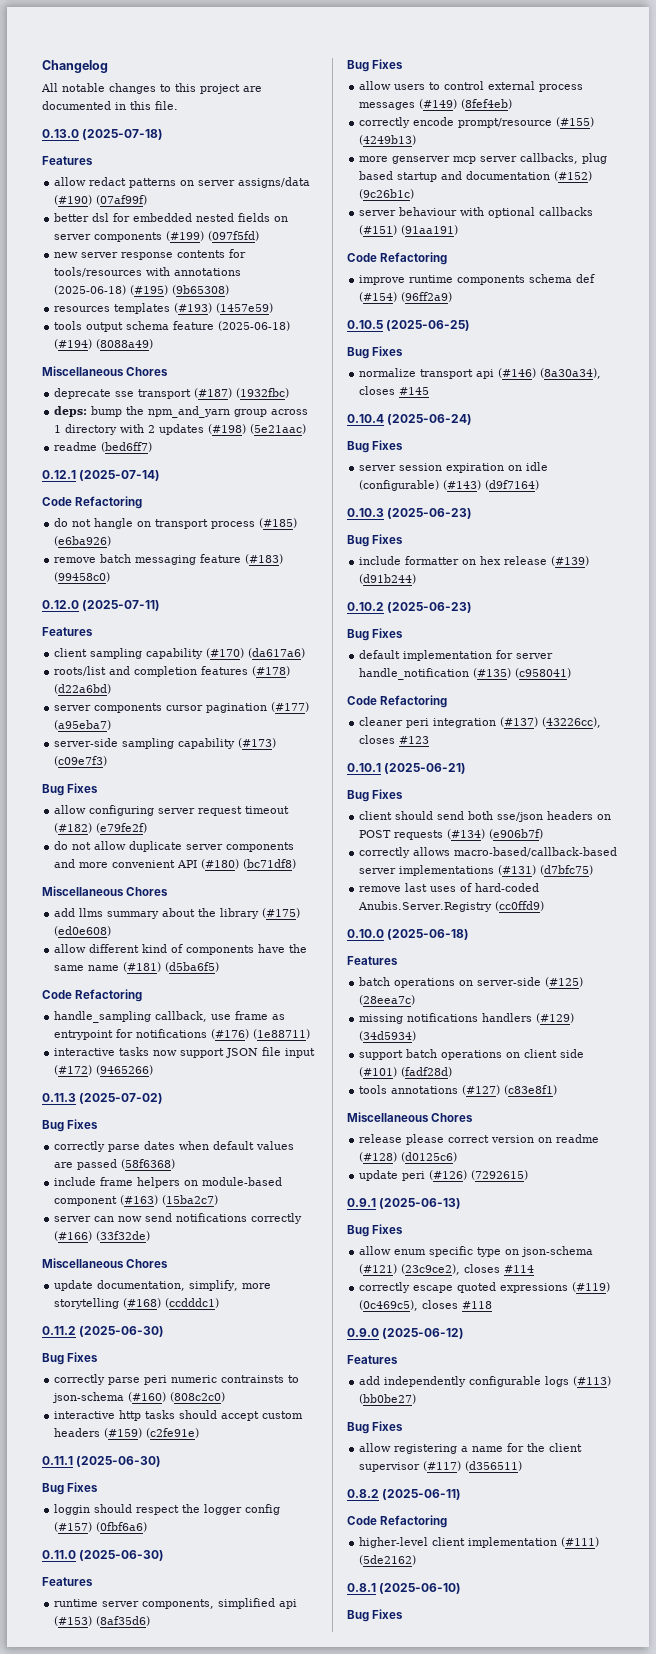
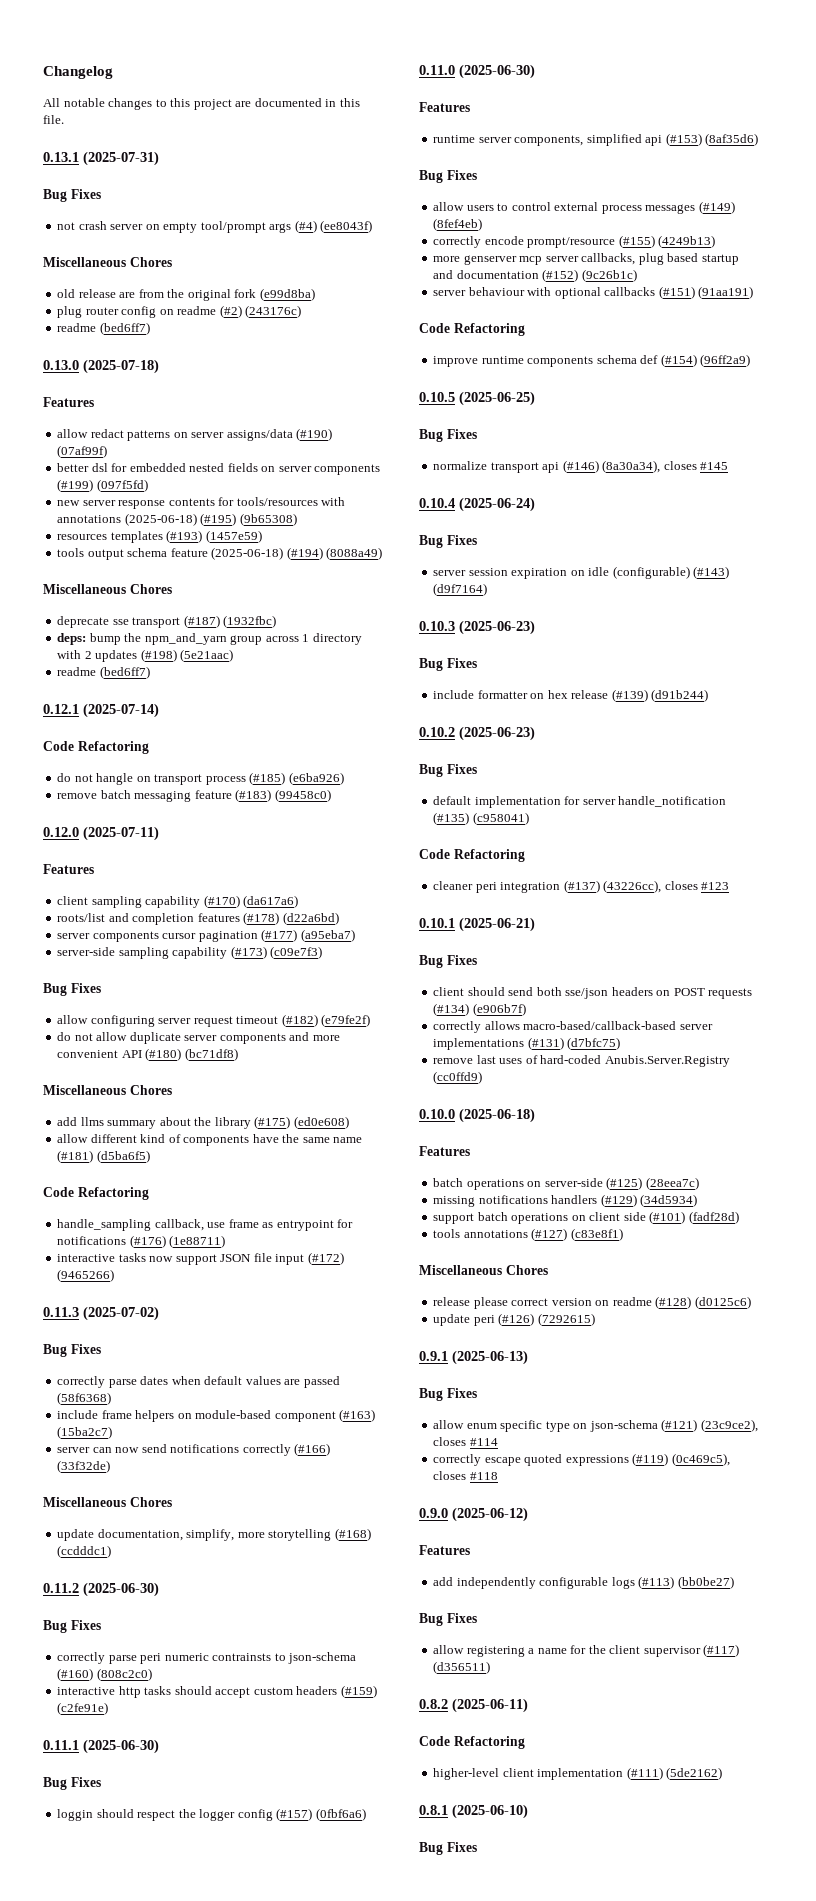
+ 0.13.1 (2025-07-31)
+ Bug Fixes
+ not crash server on empty tool/prompt args (#4) (ee8043f)
+ Miscellaneous Chores
+ old release are from the original fork (e99d8ba)
+ plug router config on readme (#2) (243176c)
+ readme (bed6ff7)

